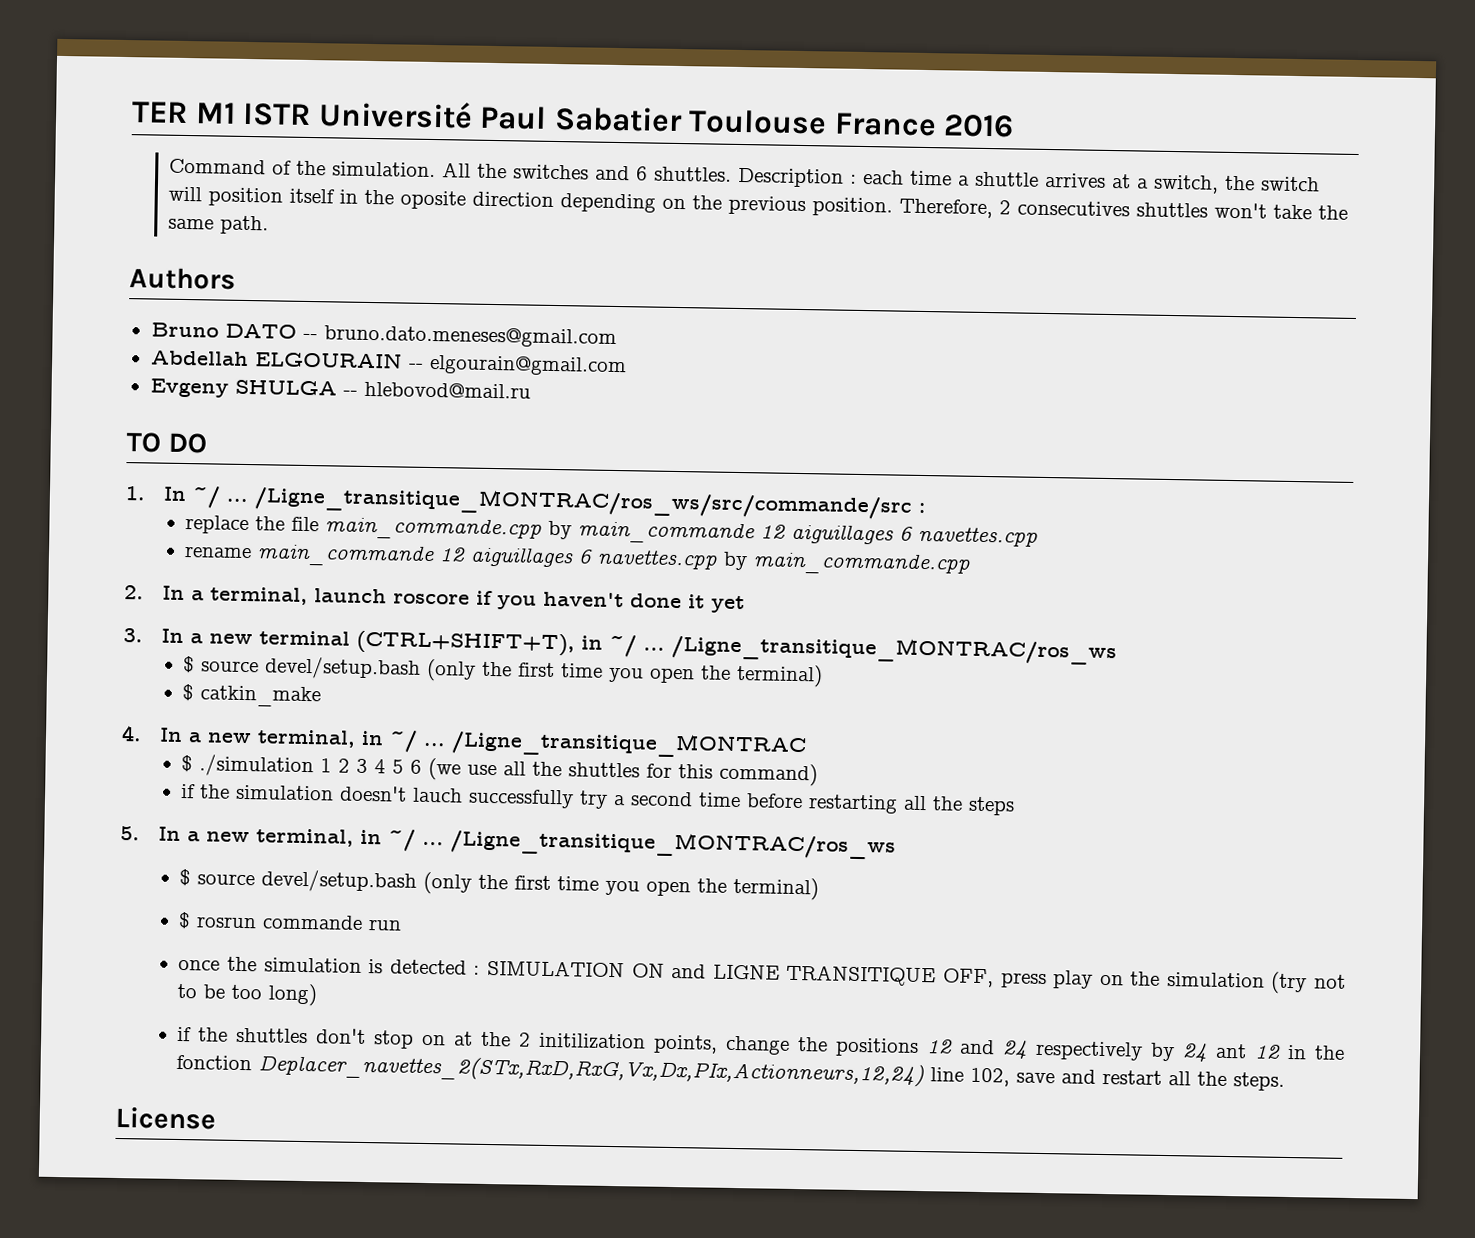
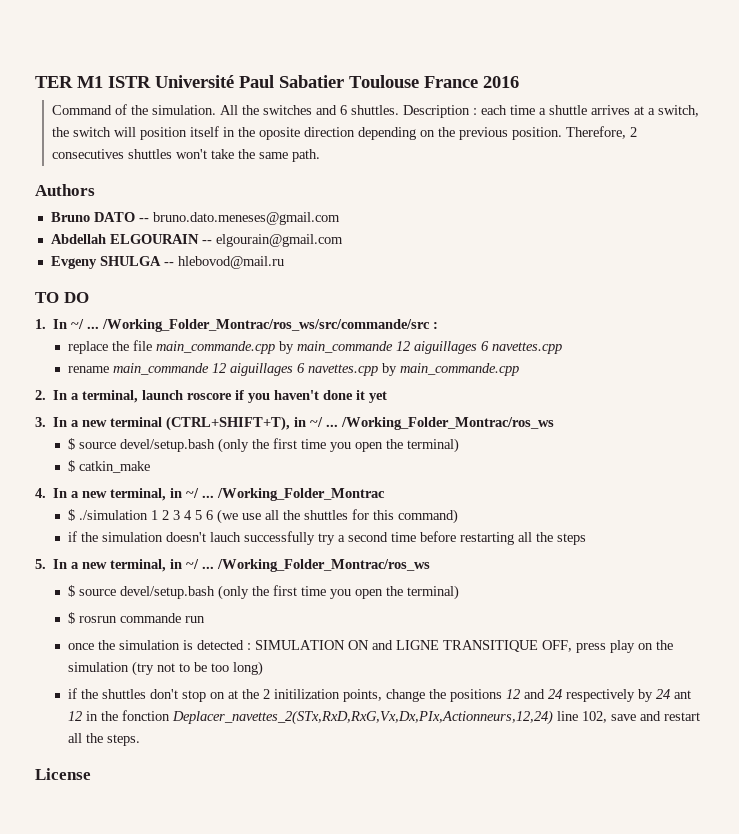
- /Ligne_transitique_MONTRAC/ros_ws/src/commande/src :
+ /Working_Folder_Montrac/ros_ws/src/commande/src :
- 3. In a new terminal (CTRL+SHIFT+T), in ~/ ... /Ligne_transitique_MONTRAC/ros_ws
+ 3. In a new terminal (CTRL+SHIFT+T), in ~/ ... /Working_Folder_Montrac/ros_ws
- /Ligne_transitique_MONTRAC
+ /Working_Folder_Montrac
- 5. In a new terminal, in ~/ ... /Ligne_transitique_MONTRAC/ros_ws
+ 5. In a new terminal, in ~/ ... /Working_Folder_Montrac/ros_ws

